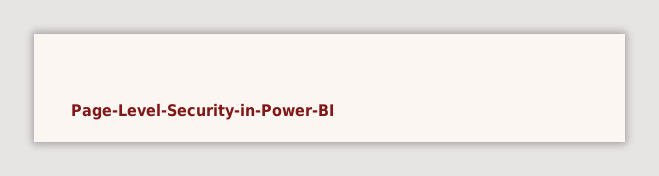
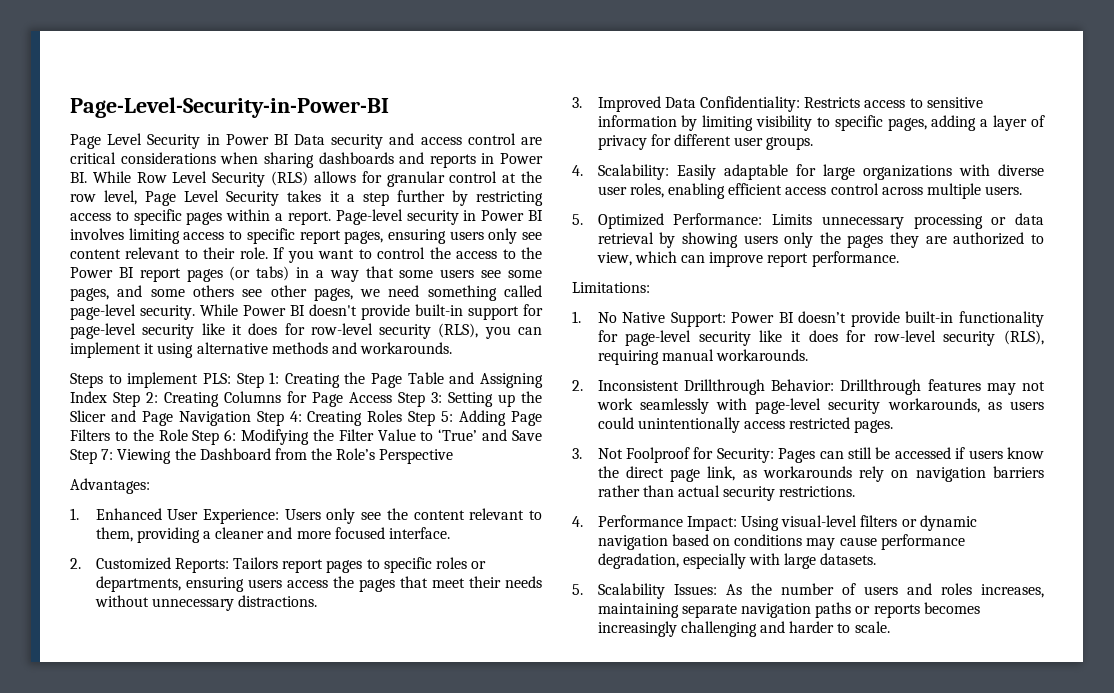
+ Page Level Security in Power BI Data security and access control are critical considerations when sharing dashboards and reports in Power BI. While Row Level Security (RLS) allows for granular control at the row level, Page Level Security takes it a step further by restricting access to specific pages within a report. Page-level security in Power BI involves limiting access to specific report pages, ensuring users only see content relevant to their role. If you want to control the access to the Power BI report pages (or tabs) in a way that some users see some pages, and some others see other pages, we need something called page-level security. While Power BI doesn't provide built-in support for page-level security like it does for row-level security (RLS), you can implement it using alternative methods and workarounds.
+ Steps to implement PLS: Step 1: Creating the Page Table and Assigning Index Step 2: Creating Columns for Page Access Step 3: Setting up the Slicer and Page Navigation Step 4: Creating Roles Step 5: Adding Page Filters to the Role Step 6: Modifying the Filter Value to ‘True’ and Save Step 7: Viewing the Dashboard from the Role’s Perspective
+ Advantages:
+ 1. Enhanced User Experience: Users only see the content relevant to them, providing a cleaner and more focused interface.
+ 2. Customized Reports: Tailors report pages to specific roles or departments, ensuring users access the pages that meet their needs without unnecessary distractions.
+ 3. Improved Data Confidentiality: Restricts access to sensitive information by limiting visibility to specific pages, adding a layer of privacy for different user groups.
+ 4. Scalability: Easily adaptable for large organizations with diverse user roles, enabling efficient access control across multiple users.
+ 5. Optimized Performance: Limits unnecessary processing or data retrieval by showing users only the pages they are authorized to view, which can improve report performance.
+ Limitations:
+ 1. No Native Support: Power BI doesn’t provide built-in functionality for page-level security like it does for row-level security (RLS), requiring manual workarounds.
+ 2. Inconsistent Drillthrough Behavior: Drillthrough features may not work seamlessly with page-level security workarounds, as users could unintentionally access restricted pages.
+ 3. Not Foolproof for Security: Pages can still be accessed if users know the direct page link, as workarounds rely on navigation barriers rather than actual security restrictions.
+ 4. Performance Impact: Using visual-level filters or dynamic navigation based on conditions may cause performance degradation, especially with large datasets.
+ 5. Scalability Issues: As the number of users and roles increases, maintaining separate navigation paths or reports becomes increasingly challenging and harder to scale.

